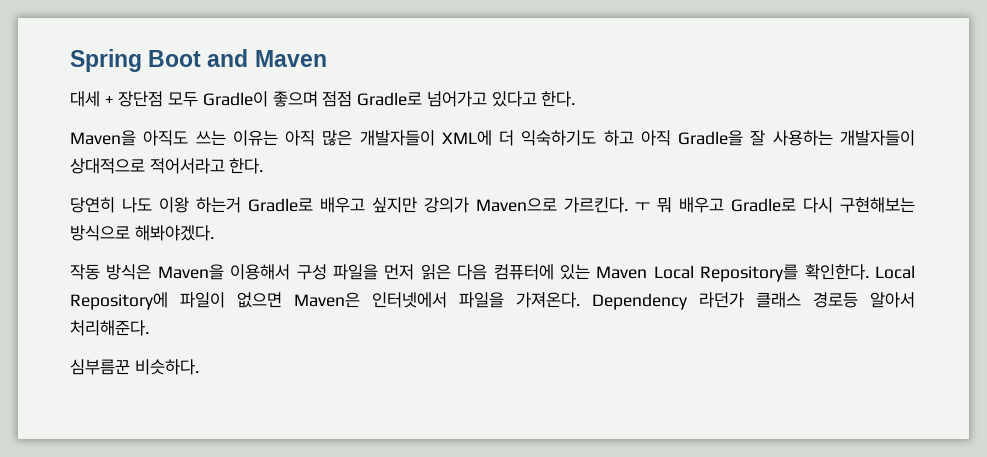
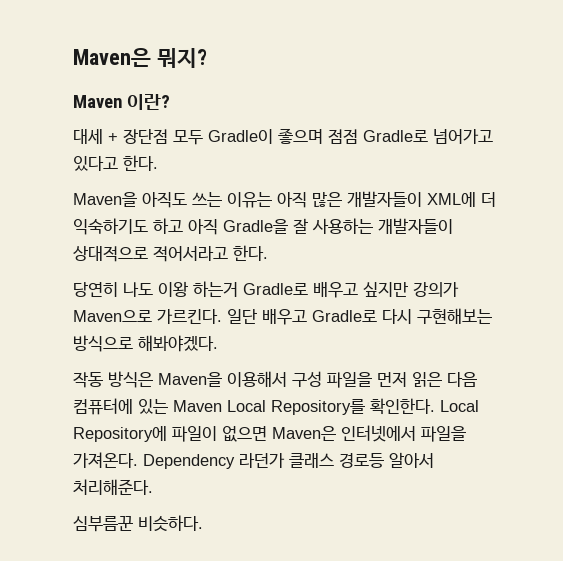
- Spring Boot and Maven
+ Maven은 뭐지?
+ Maven 이란?
- ㅜ 뭐 배우고 Gradle로 다시 구현해보는 방식으로 해봐야겠다.
+ 일단 배우고 Gradle로 다시 구현해보는 방식으로 해봐야겠다.

